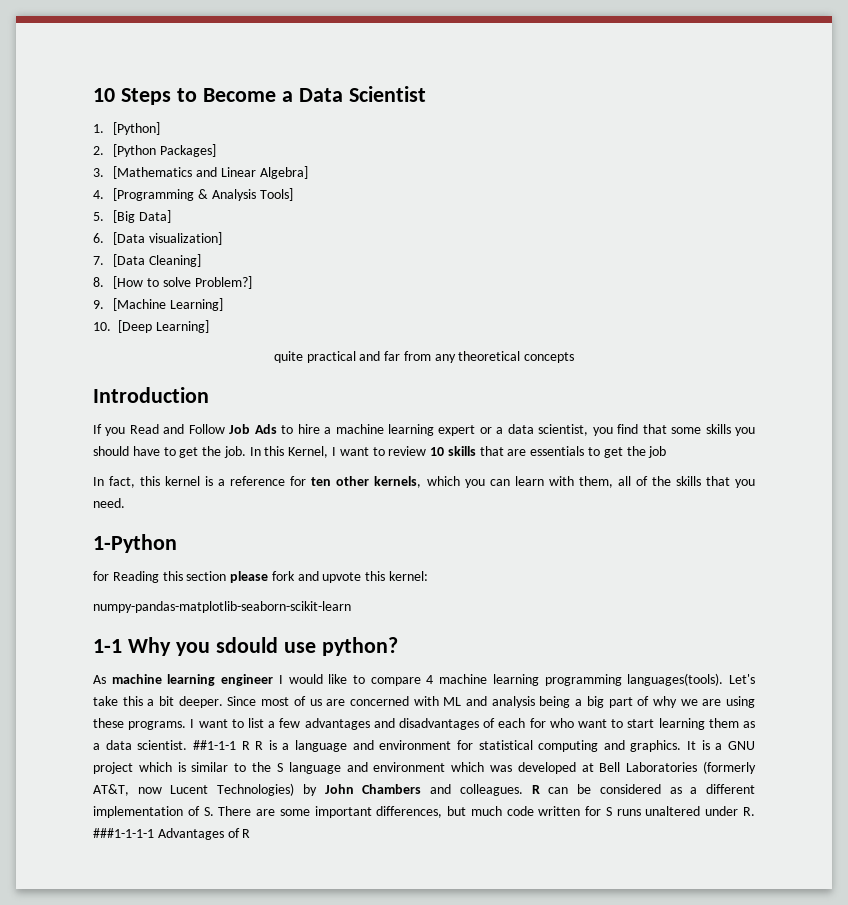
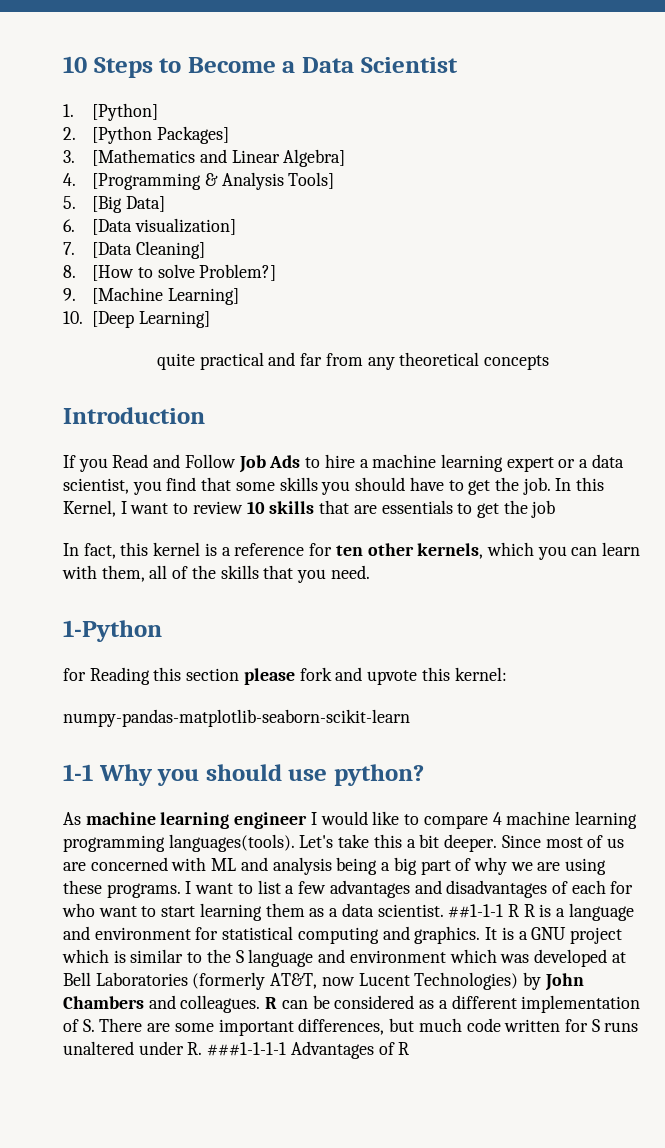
- 1-1 Why you sdould use python?
+ 1-1 Why you should use python?

